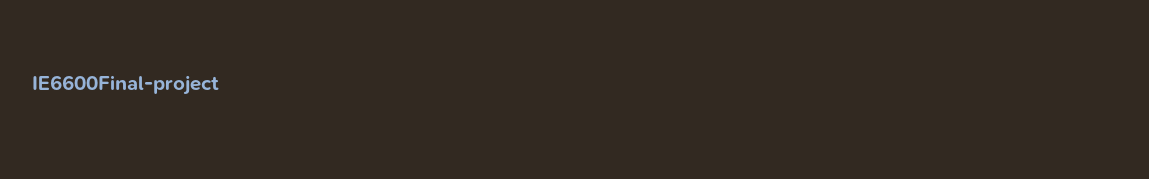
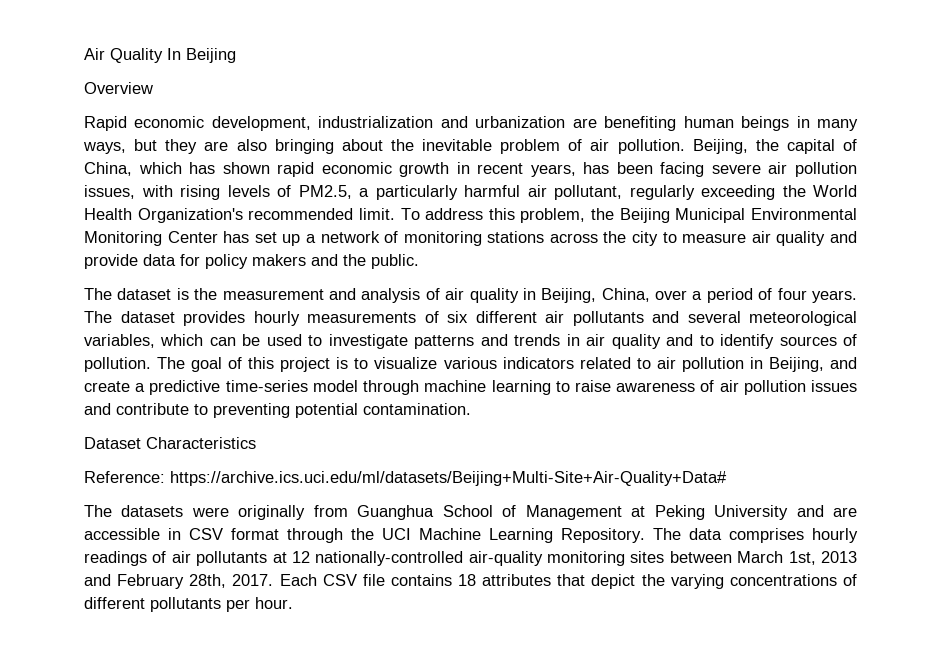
- IE6600Final-project
+ Air Quality In Beijing
+ Overview
+ Rapid economic development, industrialization and urbanization are benefiting human beings in many ways, but they are also bringing about the inevitable problem of air pollution. Beijing, the capital of China, which has shown rapid economic growth in recent years, has been facing severe air pollution issues, with rising levels of PM2.5, a particularly harmful air pollutant, regularly exceeding the World Health Organization's recommended limit. To address this problem, the Beijing Municipal Environmental Monitoring Center has set up a network of monitoring stations across the city to measure air quality and provide data for policy makers and the public.
+ The dataset is the measurement and analysis of air quality in Beijing, China, over a period of four years. The dataset provides hourly measurements of six different air pollutants and several meteorological variables, which can be used to investigate patterns and trends in air quality and to identify sources of pollution. The goal of this project is to visualize various indicators related to air pollution in Beijing, and create a predictive time-series model through machine learning to raise awareness of air pollution issues and contribute to preventing potential contamination.
+ Dataset Characteristics
+ Reference: https://archive.ics.uci.edu/ml/datasets/Beijing+Multi-Site+Air-Quality+Data#
+ The datasets were originally from Guanghua School of Management at Peking University and are accessible in CSV format through the UCI Machine Learning Repository. The data comprises hourly readings of air pollutants at 12 nationally-controlled air-quality monitoring sites between March 1st, 2013 and February 28th, 2017. Each CSV file contains 18 attributes that depict the varying concentrations of different pollutants per hour.

